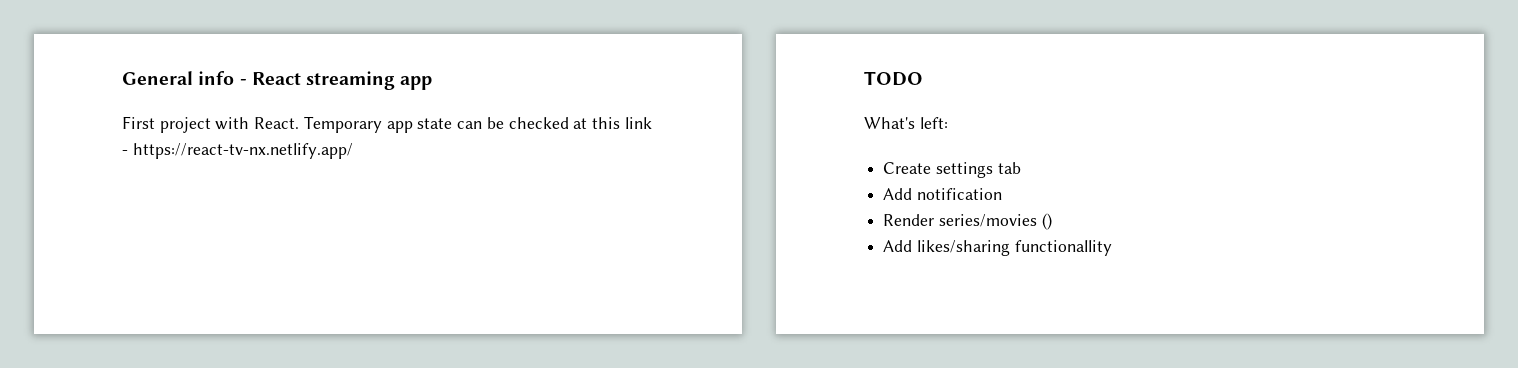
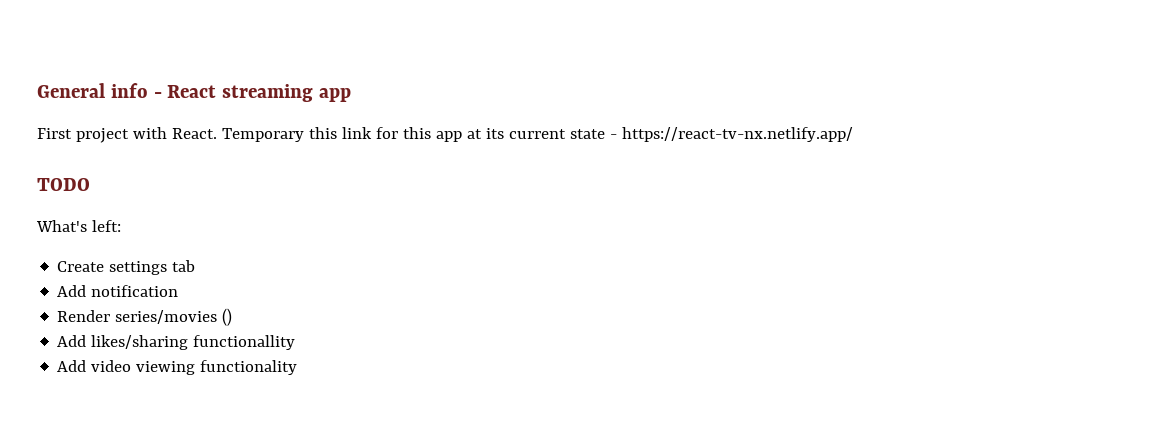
- Temporary app state can be checked at this link - https://react-tv-nx.netlify.app/
+ Temporary this link for this app at its current state - https://react-tv-nx.netlify.app/
+ Add video viewing functionality

